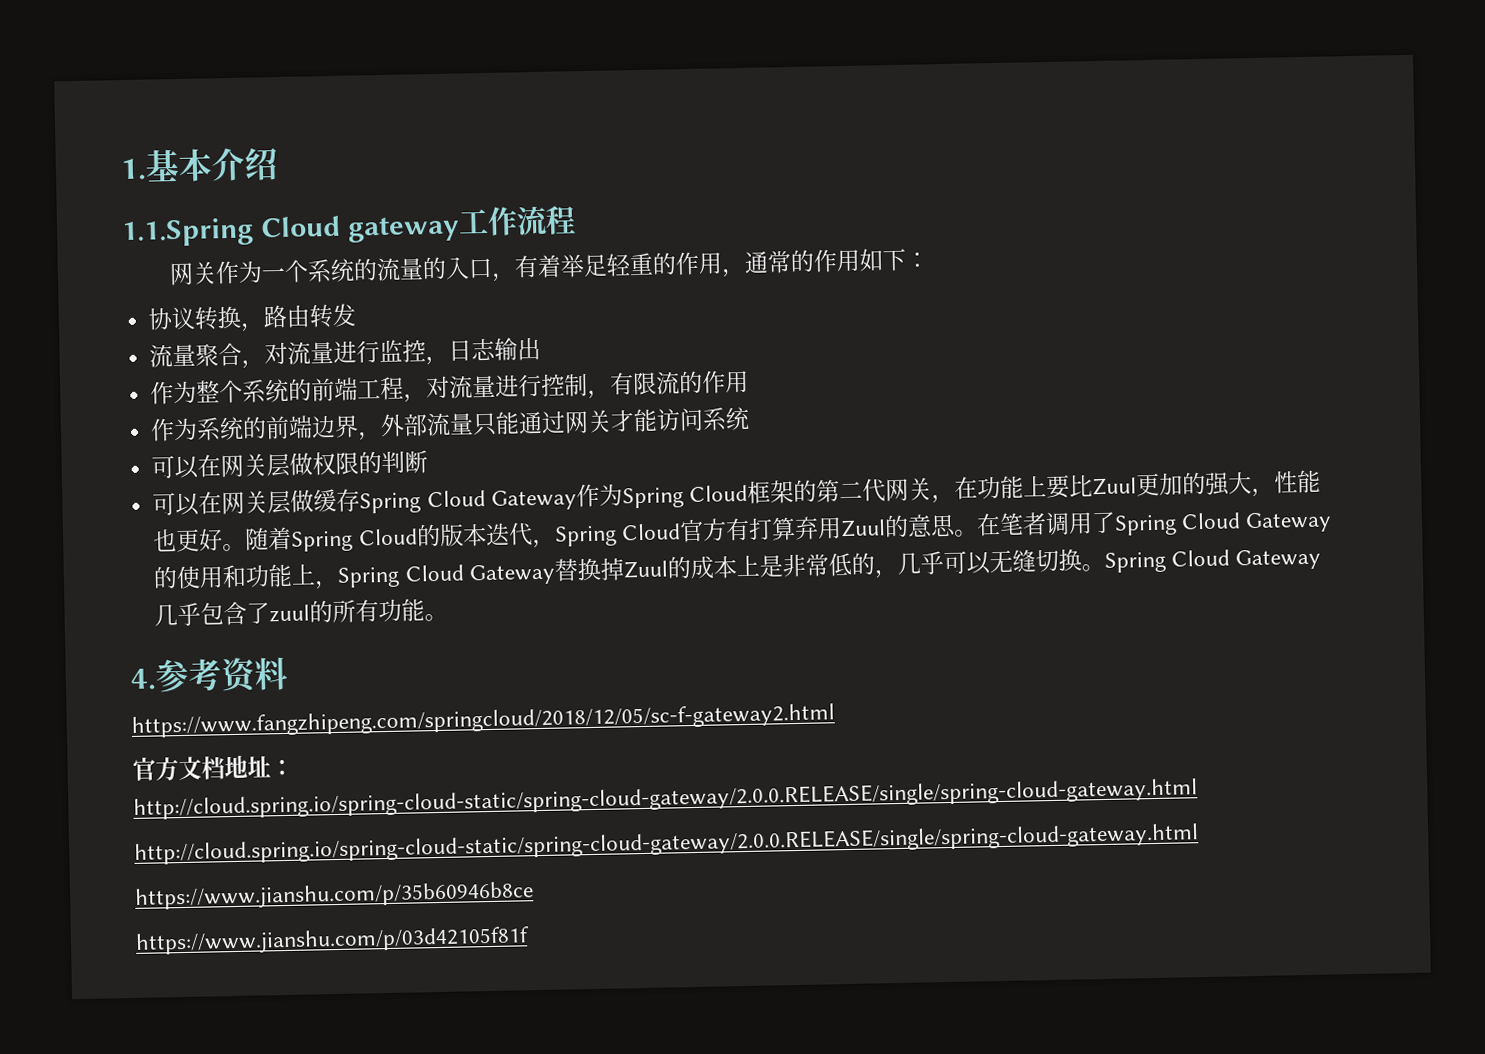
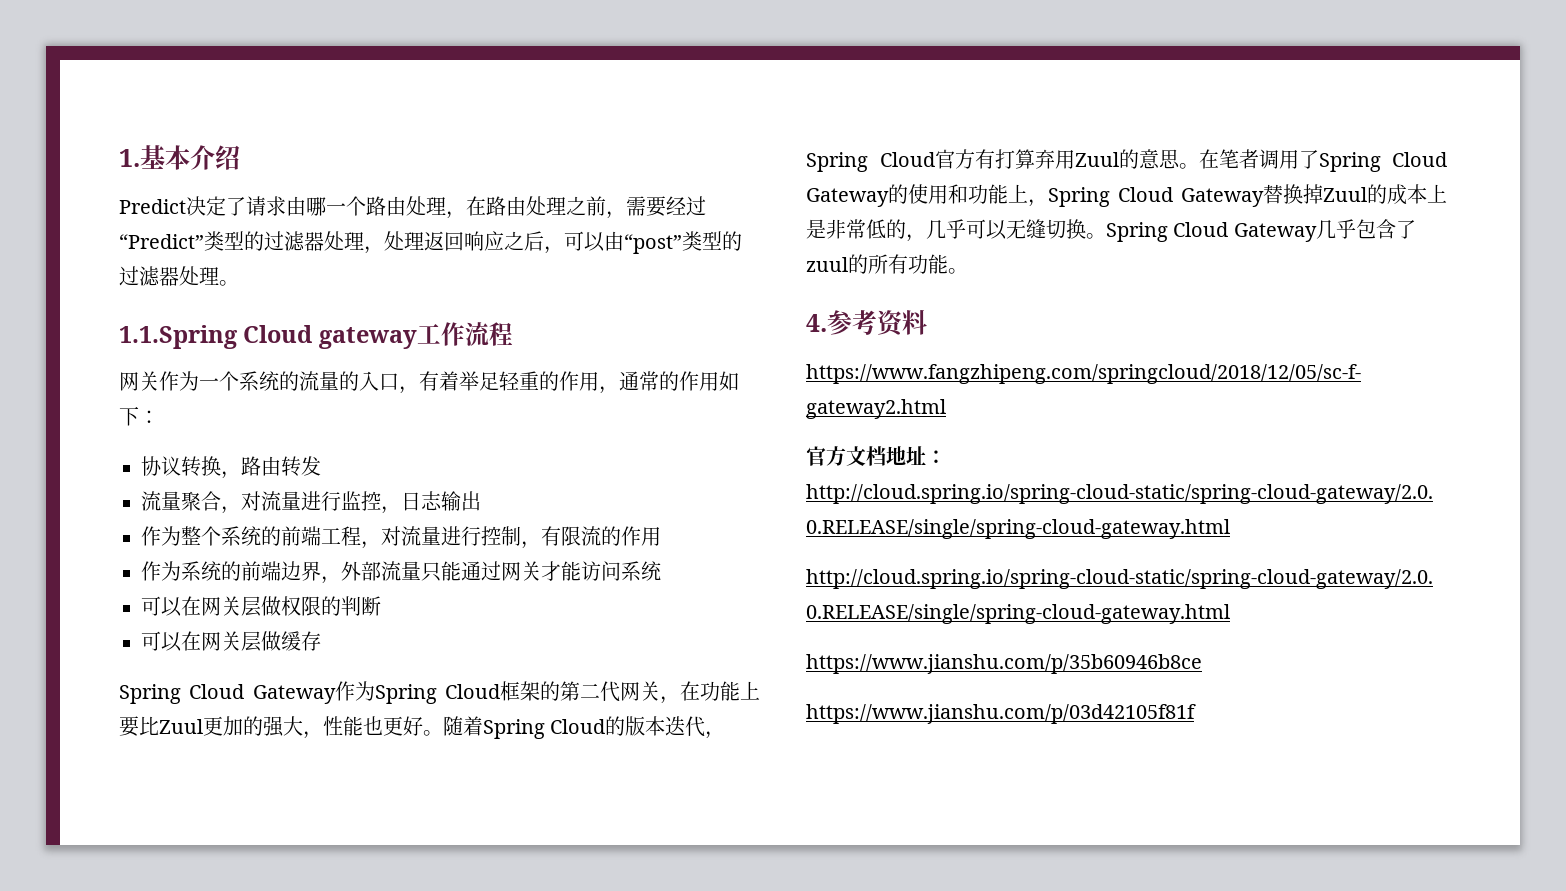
+ Predict决定了请求由哪一个路由处理，在路由处理之前，需要经过“Predict”类型的过滤器处理，处理返回响应之后，可以由“post”类型的过滤器处理。
- 可以在网关层做缓存Spring Cloud Gateway作为Spring Cloud框架的第二代网关，在功能上要比Zuul更加的强大，性能也更好。
+ 可以在网关层做缓存
+ Spring Cloud Gateway作为Spring Cloud框架的第二代网关，在功能上要比Zuul更加的强大，性能也更好。

